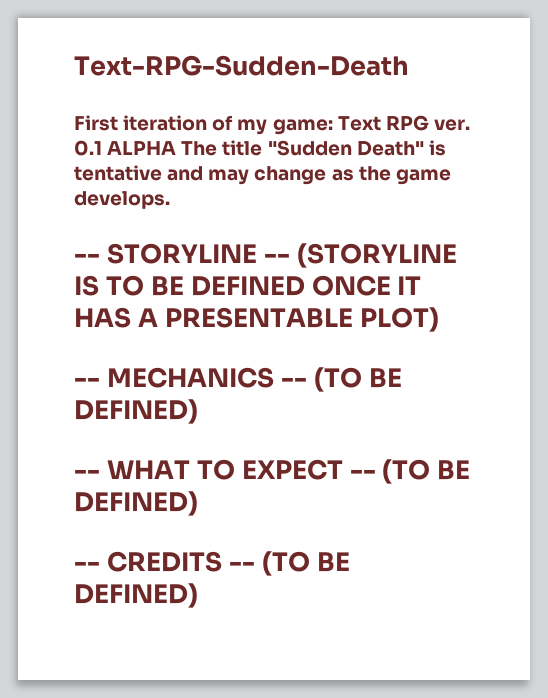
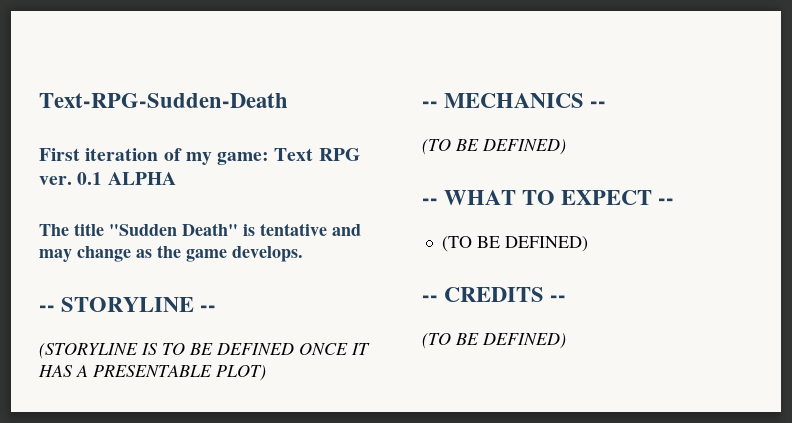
- 0.1 ALPHA The title "Sudden Death" is tentative and may change as the game develops.
+ 0.1 ALPHA
+ The title "Sudden Death" is tentative and may change as the game develops.
- -- STORYLINE -- (STORYLINE IS TO BE DEFINED ONCE IT HAS A PRESENTABLE PLOT)
+ -- STORYLINE --
+ (STORYLINE IS TO BE DEFINED ONCE IT HAS A PRESENTABLE PLOT)
- -- MECHANICS -- (TO BE DEFINED)
+ -- MECHANICS --
+ (TO BE DEFINED)
- -- WHAT TO EXPECT -- (TO BE DEFINED)
+ -- WHAT TO EXPECT --
+ (TO BE DEFINED)
- -- CREDITS -- (TO BE DEFINED)
+ -- CREDITS --
+ (TO BE DEFINED)

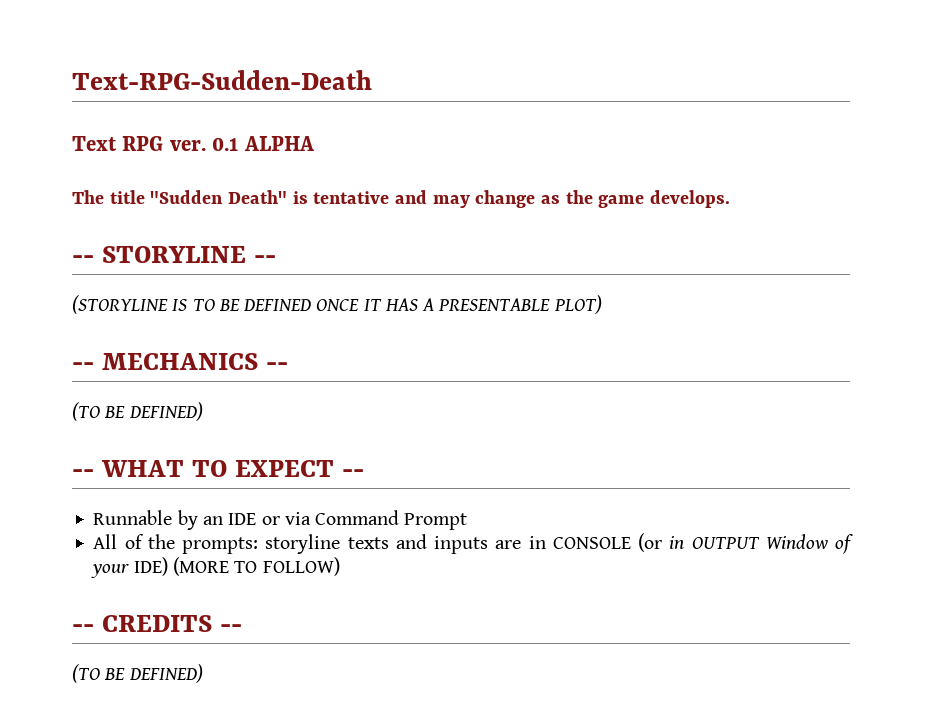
- First iteration of my game: Text RPG ver.
+ Text RPG ver.
  -- WHAT TO EXPECT --
- (TO BE DEFINED)
+ Runnable by an IDE or via Command Prompt
+ All of the prompts: storyline texts and inputs are in CONSOLE (or in OUTPUT Window of your IDE) (MORE TO FOLLOW)

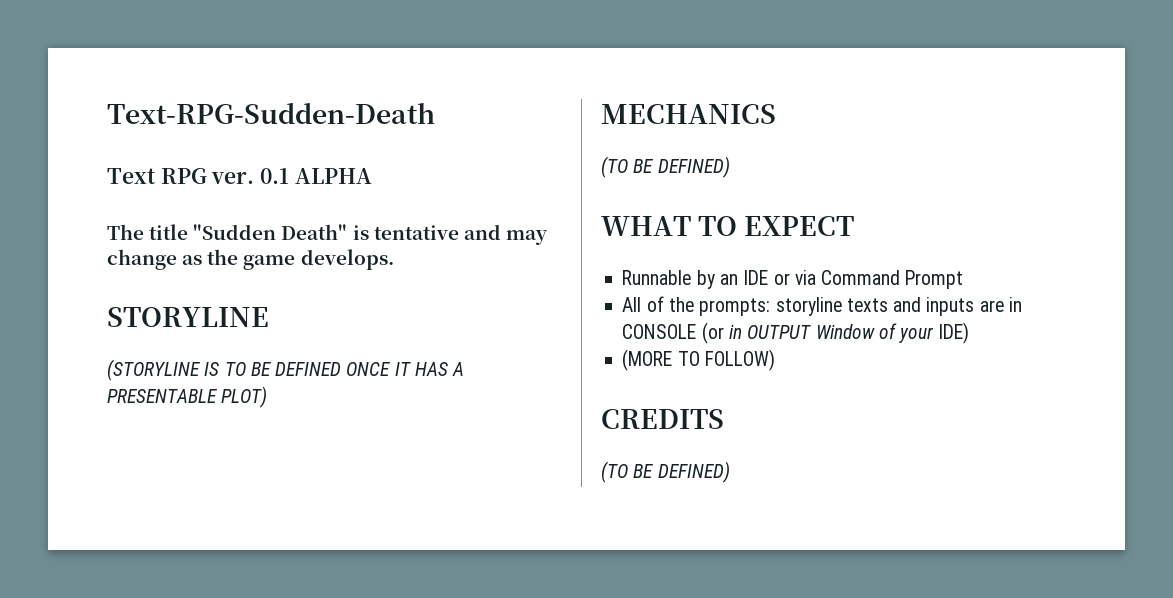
- -- STORYLINE --
+ STORYLINE
- -- MECHANICS --
+ MECHANICS
- -- WHAT TO EXPECT --
+ WHAT TO EXPECT
- All of the prompts: storyline texts and inputs are in CONSOLE (or in OUTPUT Window of your IDE) (MORE TO FOLLOW)
+ All of the prompts: storyline texts and inputs are in CONSOLE (or in OUTPUT Window of your IDE)
+ (MORE TO FOLLOW)
- -- CREDITS --
+ CREDITS

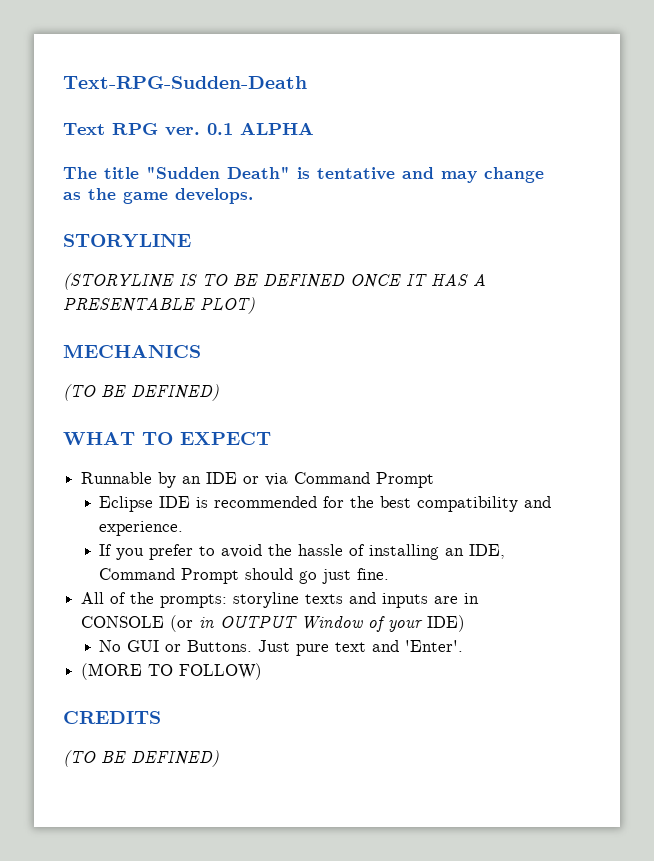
+ Eclipse IDE is recommended for the best compatibility and experience.
+ If you prefer to avoid the hassle of installing an IDE, Command Prompt should go just fine.
+ No GUI or Buttons. Just pure text and 'Enter'.

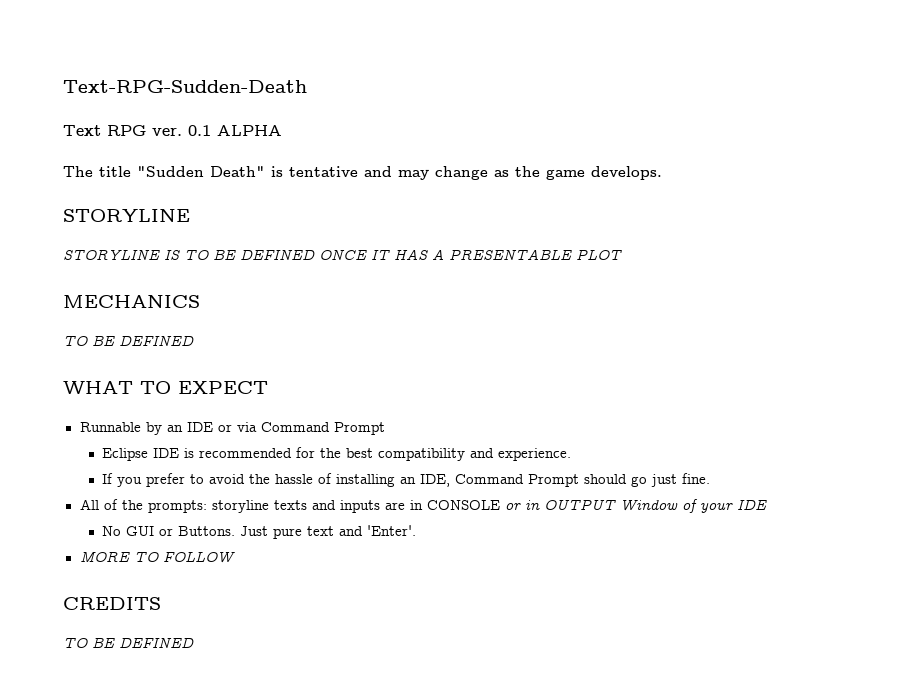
- (STORYLINE IS TO BE DEFINED ONCE IT HAS A PRESENTABLE PLOT)
+ STORYLINE IS TO BE DEFINED ONCE IT HAS A PRESENTABLE PLOT
  MECHANICS
- (TO BE DEFINED)
+ TO BE DEFINED
- All of the prompts: storyline texts and inputs are in CONSOLE (or in OUTPUT Window of your IDE)
+ All of the prompts: storyline texts and inputs are in CONSOLE or in OUTPUT Window of your IDE
- (MORE TO FOLLOW)
+ MORE TO FOLLOW
  CREDITS
- (TO BE DEFINED)
+ TO BE DEFINED

